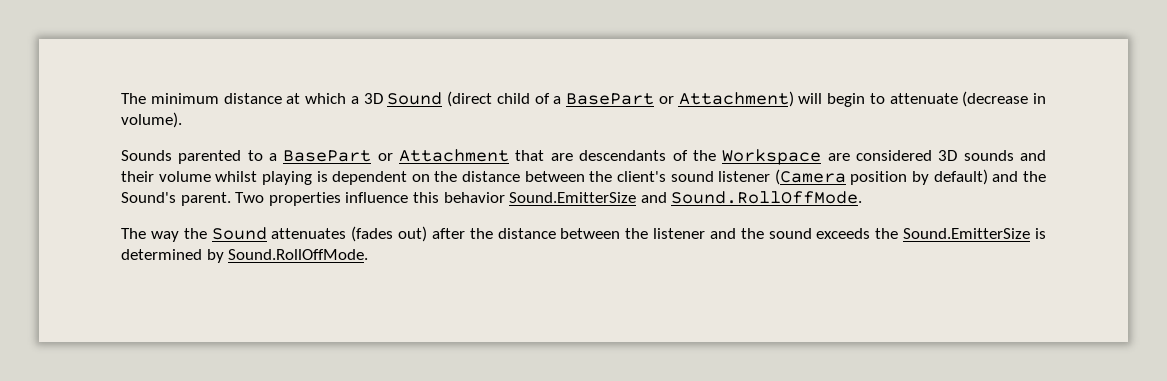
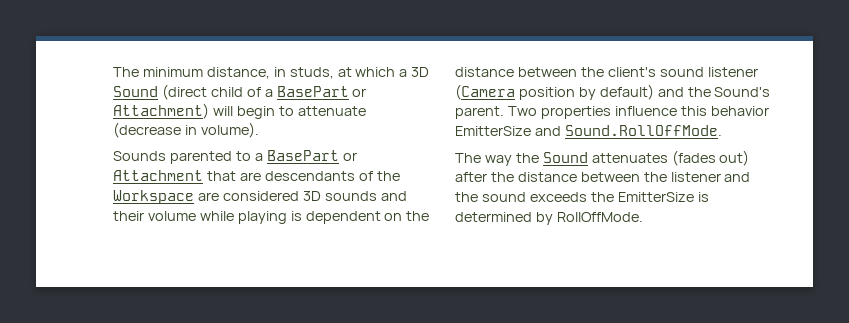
- The minimum distance at which a 3D Sound (direct child of a BasePart or Attachment) will begin to attenuate (decrease in volume).
+ The minimum distance, in studs, at which a 3D Sound (direct child of a BasePart or Attachment) will begin to attenuate (decrease in volume).
- Sounds parented to a BasePart or Attachment that are descendants of the Workspace are considered 3D sounds and their volume whilst playing is dependent on the distance between the client's sound listener (Camera position by default) and the Sound's parent.
+ Sounds parented to a BasePart or Attachment that are descendants of the Workspace are considered 3D sounds and their volume while playing is dependent on the distance between the client's sound listener (Camera position by default) and the Sound's parent.
- Two properties influence this behavior Sound.EmitterSize and Sound.RollOffMode.
+ Two properties influence this behavior EmitterSize and Sound.RollOffMode.
- The way the Sound attenuates (fades out) after the distance between the listener and the sound exceeds the Sound.EmitterSize is determined by Sound.RollOffMode.
+ The way the Sound attenuates (fades out) after the distance between the listener and the sound exceeds the EmitterSize is determined by RollOffMode.

